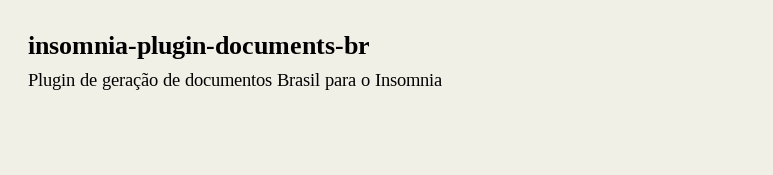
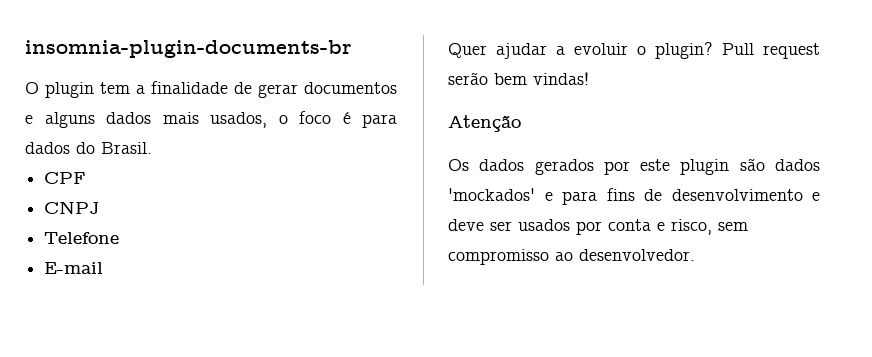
- Plugin de geração de documentos Brasil para o Insomnia
+ O plugin tem a finalidade de gerar documentos e alguns dados mais usados, o foco é para dados do Brasil.
+ CPF
+ CNPJ
+ Telefone
+ E-mail
+ Quer ajudar a evoluir o plugin? Pull request serão bem vindas!
+ Atenção
+ Os dados gerados por este plugin são dados 'mockados' e para fins de desenvolvimento e deve ser usados por conta e risco, sem compromisso ao desenvolvedor.

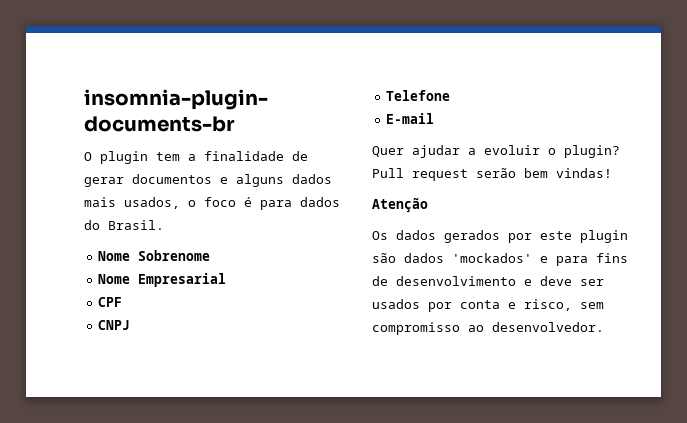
+ Nome Sobrenome
+ Nome Empresarial

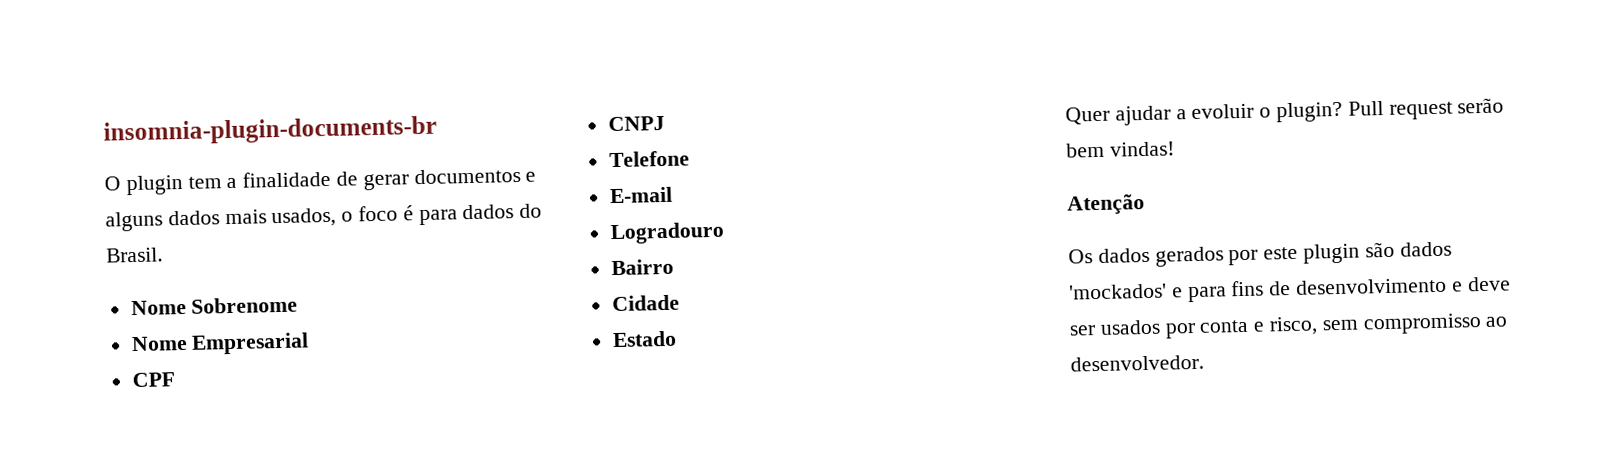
+ Logradouro
+ Bairro
+ Cidade
+ Estado

